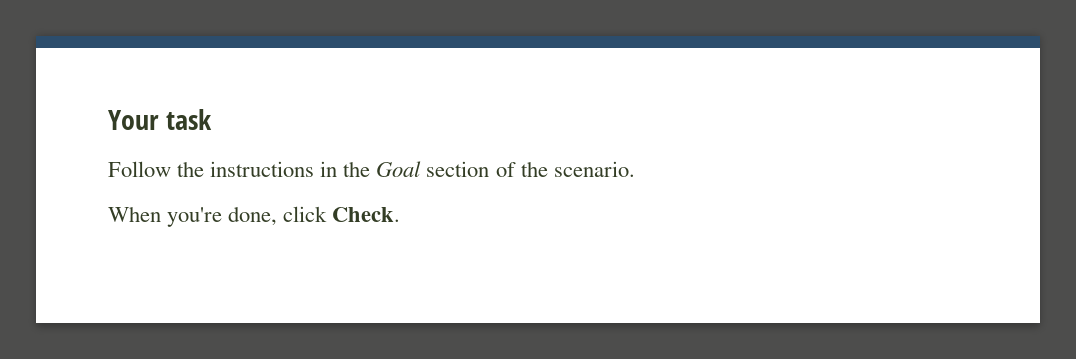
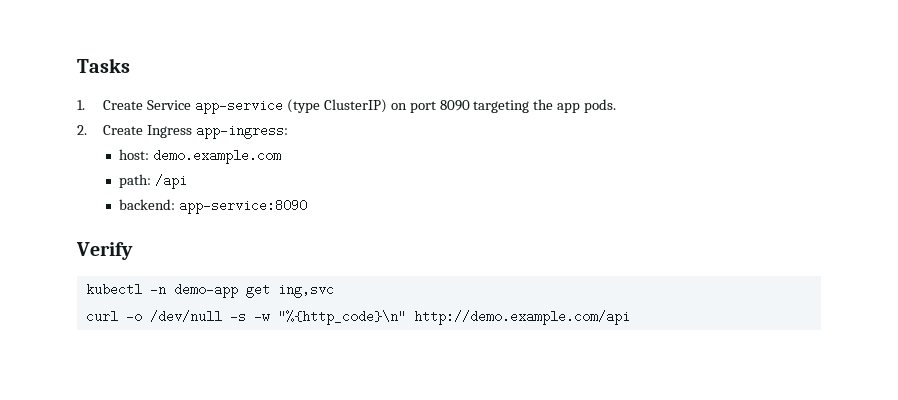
- Your task
- Follow the instructions in the Goal section of the scenario.
- When you're done, click Check.
+ Tasks
+ 1. Create Service app-service (type ClusterIP) on port 8090 targeting the app pods.
+ 2. Create Ingress app-ingress:
+ host: demo.example.com
+ path: /api
+ backend: app-service:8090
+ Verify
+ kubectl -n demo-app get ing,svc
+ curl -o /dev/null -s -w "%{http_code}\n" http://demo.example.com/api

